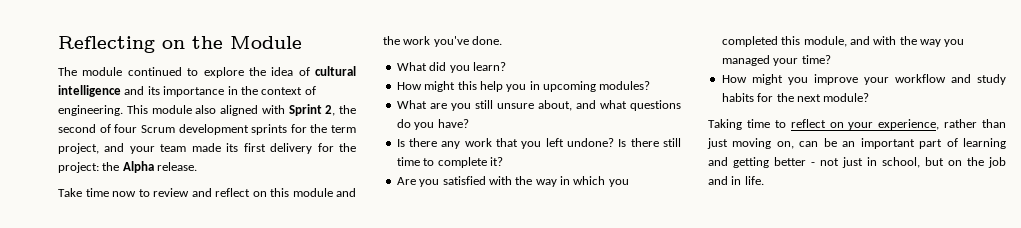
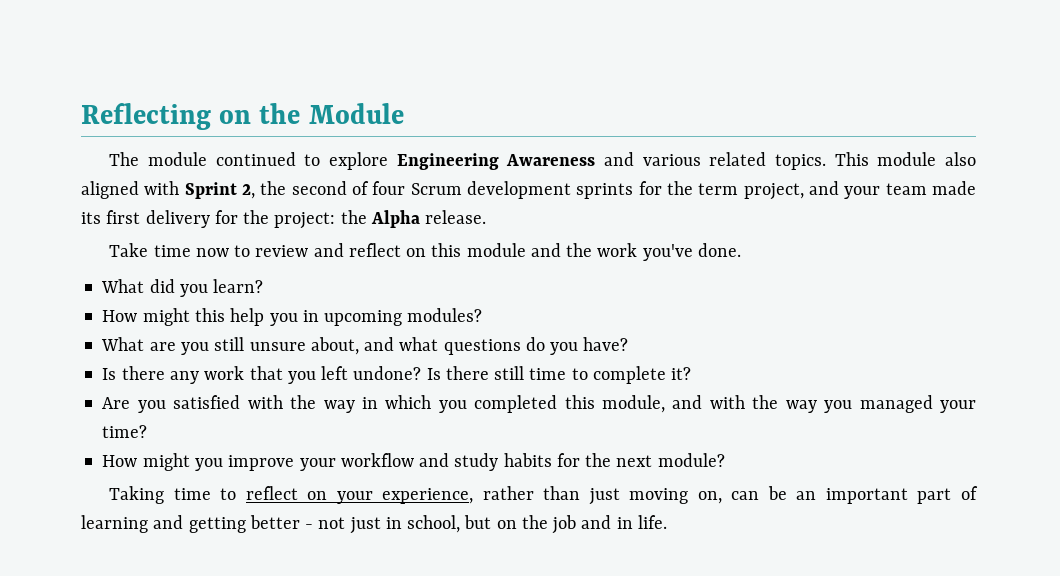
- The module continued to explore the idea of cultural intelligence and its importance in the context of engineering.
+ The module continued to explore Engineering Awareness and various related topics.

